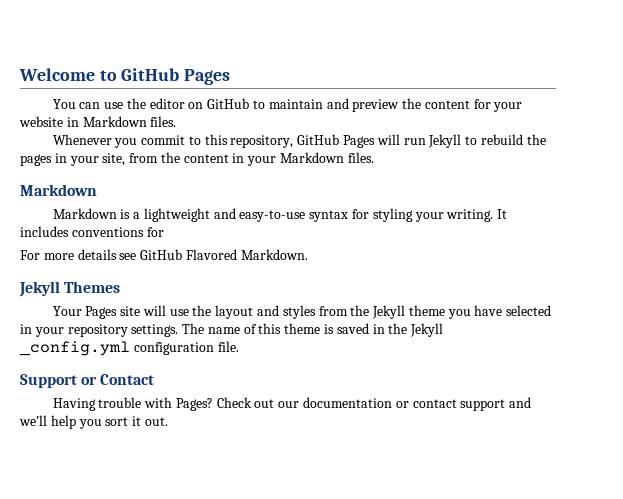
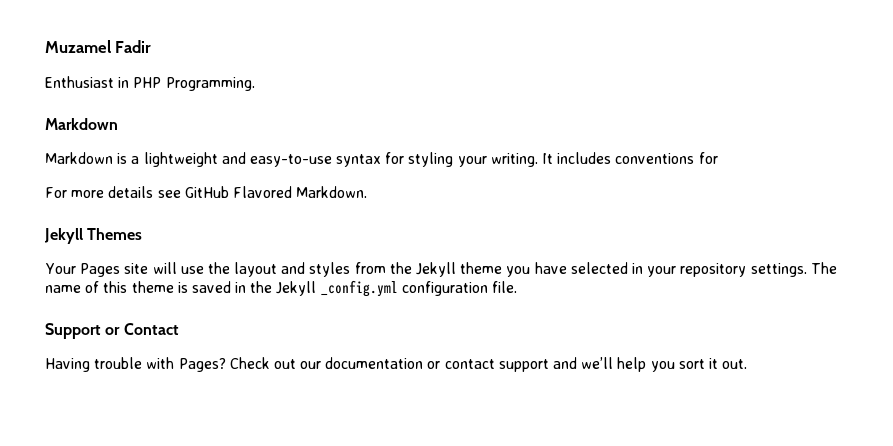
- Welcome to GitHub Pages
- You can use the editor on GitHub to maintain and preview the content for your website in Markdown files.
- Whenever you commit to this repository, GitHub Pages will run Jekyll to rebuild the pages in your site, from the content in your Markdown files.
+ Muzamel Fadir
+ Enthusiast in PHP Programming.

